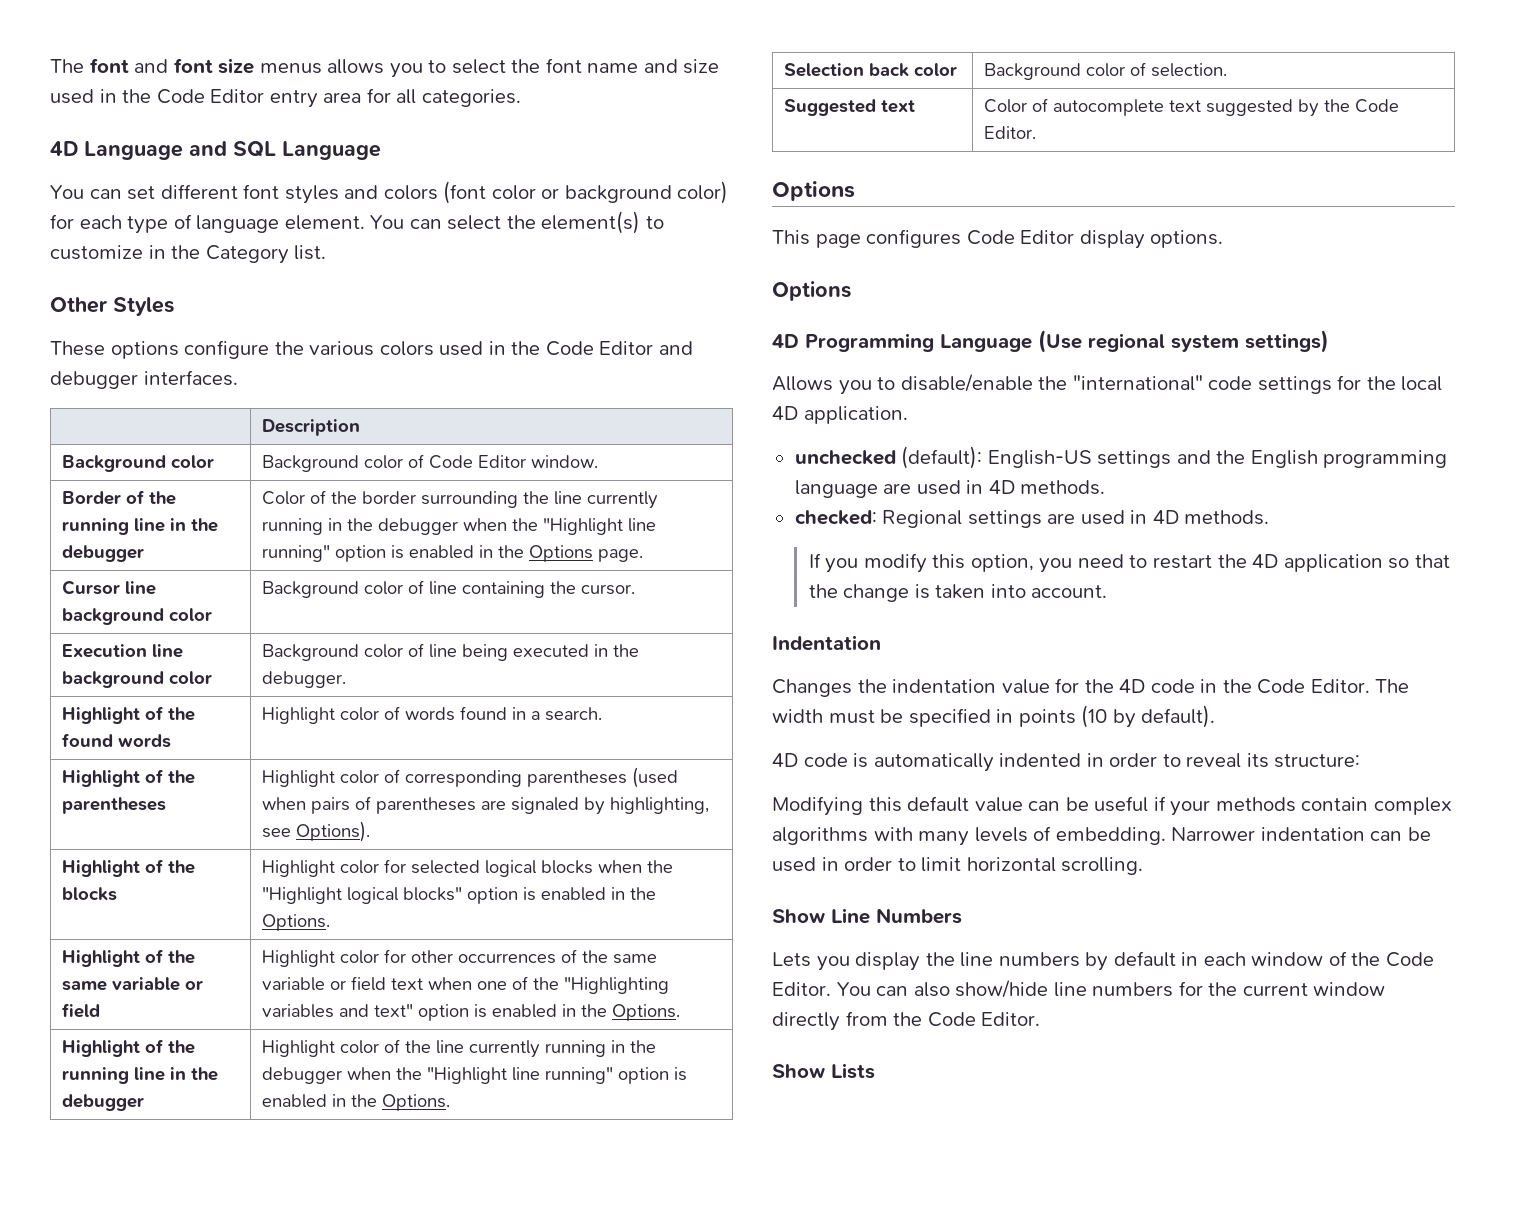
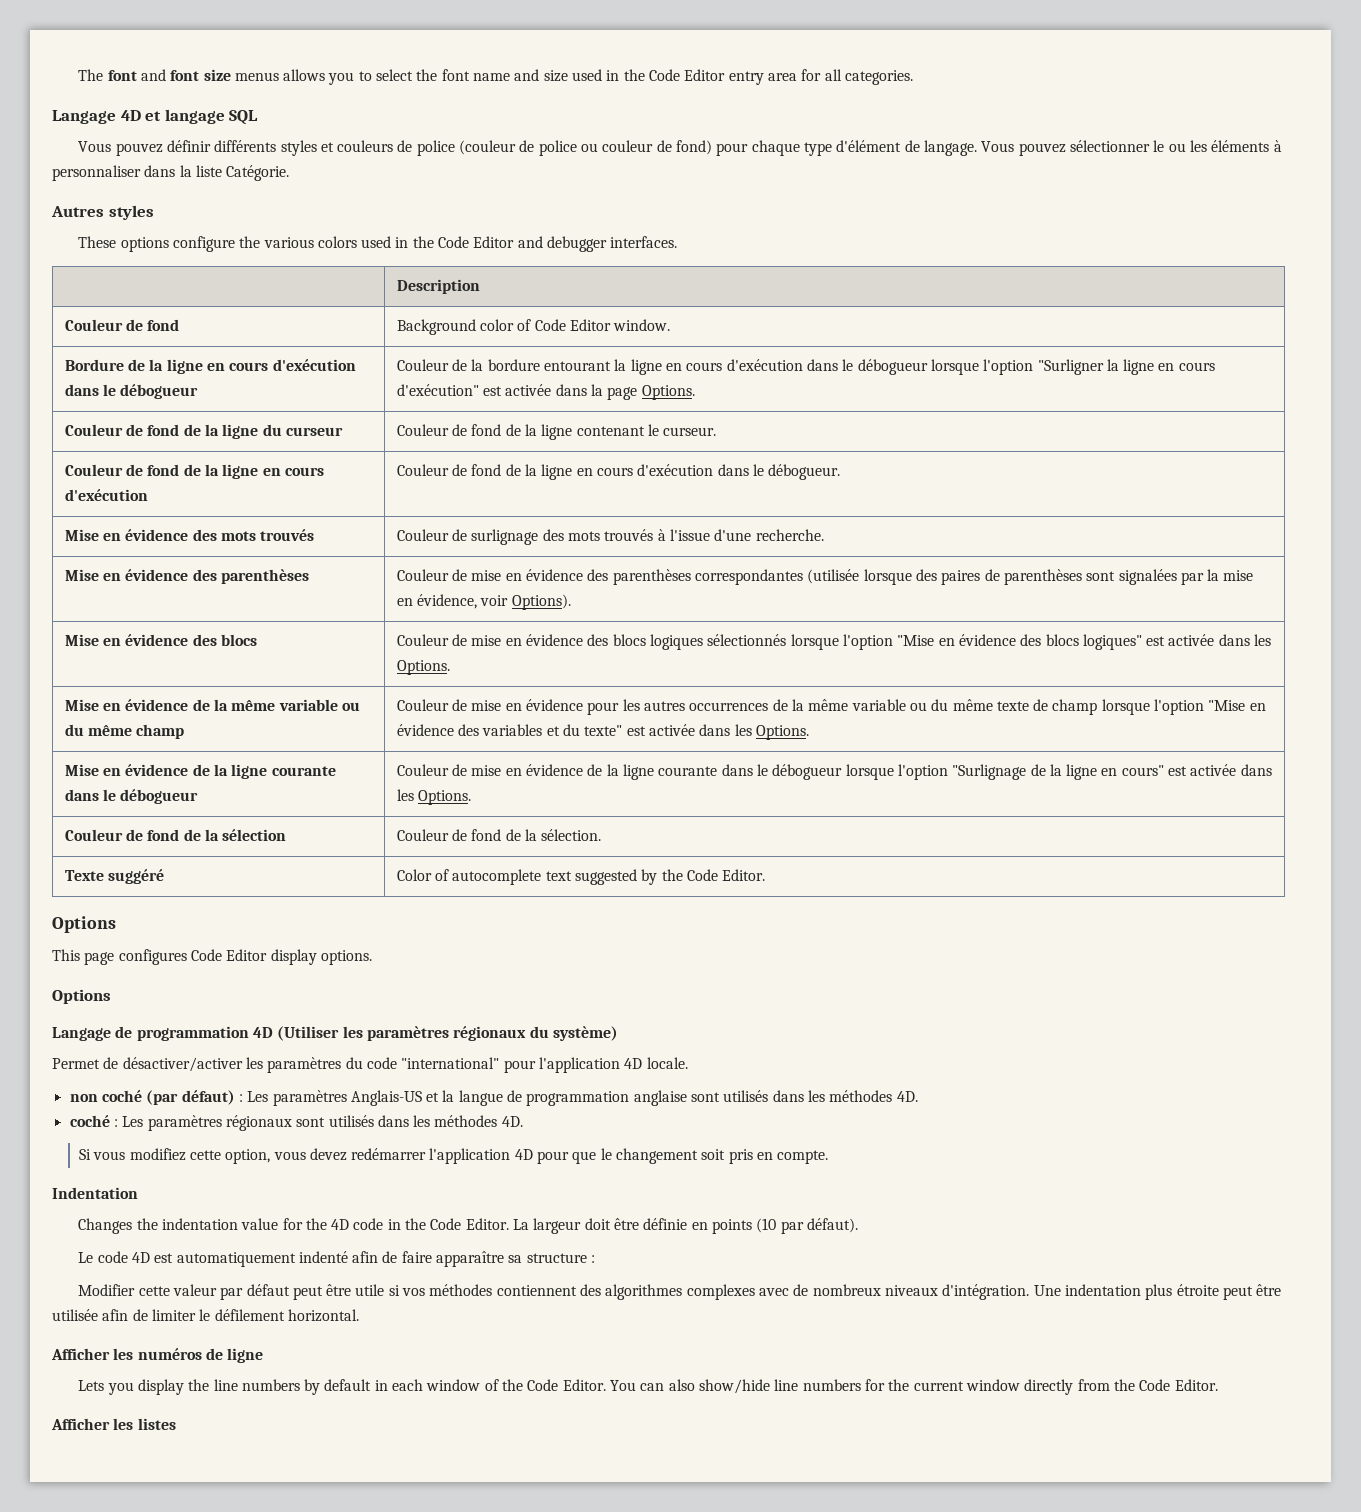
- 4D Language and SQL Language
- You can set different font styles and colors (font color or background color) for each type of language element. You can select the element(s) to customize in the Category list.
- Other Styles
+ Langage 4D et langage SQL
+ Vous pouvez définir différents styles et couleurs de police (couleur de police ou couleur de fond) pour chaque type d'élément de langage. Vous pouvez sélectionner le ou les éléments à personnaliser dans la liste Catégorie.
+ Autres styles
- Background color | Background color of Code Editor window.
+ Couleur de fond | Background color of Code Editor window.
- Border of the running line in the debugger | Color of the border surrounding the line currently running in the debugger when the "Highlight line running" option is enabled in the Options page.
- Cursor line background color | Background color of line containing the cursor.
- Execution line background color | Background color of line being executed in the debugger.
- Highlight of the found words | Highlight color of words found in a search.
- Highlight of the parentheses | Highlight color of corresponding parentheses (used when pairs of parentheses are signaled by highlighting, see Options).
- Highlight of the blocks | Highlight color for selected logical blocks when the "Highlight logical blocks" option is enabled in the Options.
- Highlight of the same variable or field | Highlight color for other occurrences of the same variable or field text when one of the "Highlighting variables and text" option is enabled in the Options.
- Highlight of the running line in the debugger | Highlight color of the line currently running in the debugger when the "Highlight line running" option is enabled in the Options.
- Selection back color | Background color of selection.
- Suggested text | Color of autocomplete text suggested by the Code Editor.
+ Bordure de la ligne en cours d'exécution dans le débogueur | Couleur de la bordure entourant la ligne en cours d'exécution dans le débogueur lorsque l'option "Surligner la ligne en cours d'exécution" est activée dans la page Options.
+ Couleur de fond de la ligne du curseur | Couleur de fond de la ligne contenant le curseur.
+ Couleur de fond de la ligne en cours d'exécution | Couleur de fond de la ligne en cours d'exécution dans le débogueur.
+ Mise en évidence des mots trouvés | Couleur de surlignage des mots trouvés à l'issue d'une recherche.
+ Mise en évidence des parenthèses | Couleur de mise en évidence des parenthèses correspondantes (utilisée lorsque des paires de parenthèses sont signalées par la mise en évidence, voir Options).
+ Mise en évidence des blocs | Couleur de mise en évidence des blocs logiques sélectionnés lorsque l'option "Mise en évidence des blocs logiques" est activée dans les Options.
+ Mise en évidence de la même variable ou du même champ | Couleur de mise en évidence pour les autres occurrences de la même variable ou du même texte de champ lorsque l'option "Mise en évidence des variables et du texte" est activée dans les Options.
+ Mise en évidence de la ligne courante dans le débogueur | Couleur de mise en évidence de la ligne courante dans le débogueur lorsque l'option "Surlignage de la ligne en cours" est activée dans les Options.
+ Couleur de fond de la sélection | Couleur de fond de la sélection.
+ Texte suggéré | Color of autocomplete text suggested by the Code Editor.
- 4D Programming Language (Use regional system settings)
- Allows you to disable/enable the "international" code settings for the local 4D application.
- unchecked (default): English-US settings and the English programming language are used in 4D methods.
- checked: Regional settings are used in 4D methods.
- If you modify this option, you need to restart the 4D application so that the change is taken into account.
+ Langage de programmation 4D (Utiliser les paramètres régionaux du système)
+ Permet de désactiver/activer les paramètres du code "international" pour l'application 4D locale.
+ non coché (par défaut) : Les paramètres Anglais-US et la langue de programmation anglaise sont utilisés dans les méthodes 4D.
+ coché : Les paramètres régionaux sont utilisés dans les méthodes 4D.
+ Si vous modifiez cette option, vous devez redémarrer l'application 4D pour que le changement soit pris en compte.
- The width must be specified in points (10 by default).
- 4D code is automatically indented in order to reveal its structure:
- Modifying this default value can be useful if your methods contain complex algorithms with many levels of embedding. Narrower indentation can be used in order to limit horizontal scrolling.
- Show Line Numbers
+ La largeur doit être définie en points (10 par défaut).
+ Le code 4D est automatiquement indenté afin de faire apparaître sa structure :
+ Modifier cette valeur par défaut peut être utile si vos méthodes contiennent des algorithmes complexes avec de nombreux niveaux d'intégration. Une indentation plus étroite peut être utilisée afin de limiter le défilement horizontal.
+ Afficher les numéros de ligne
- Show Lists
+ Afficher les listes

